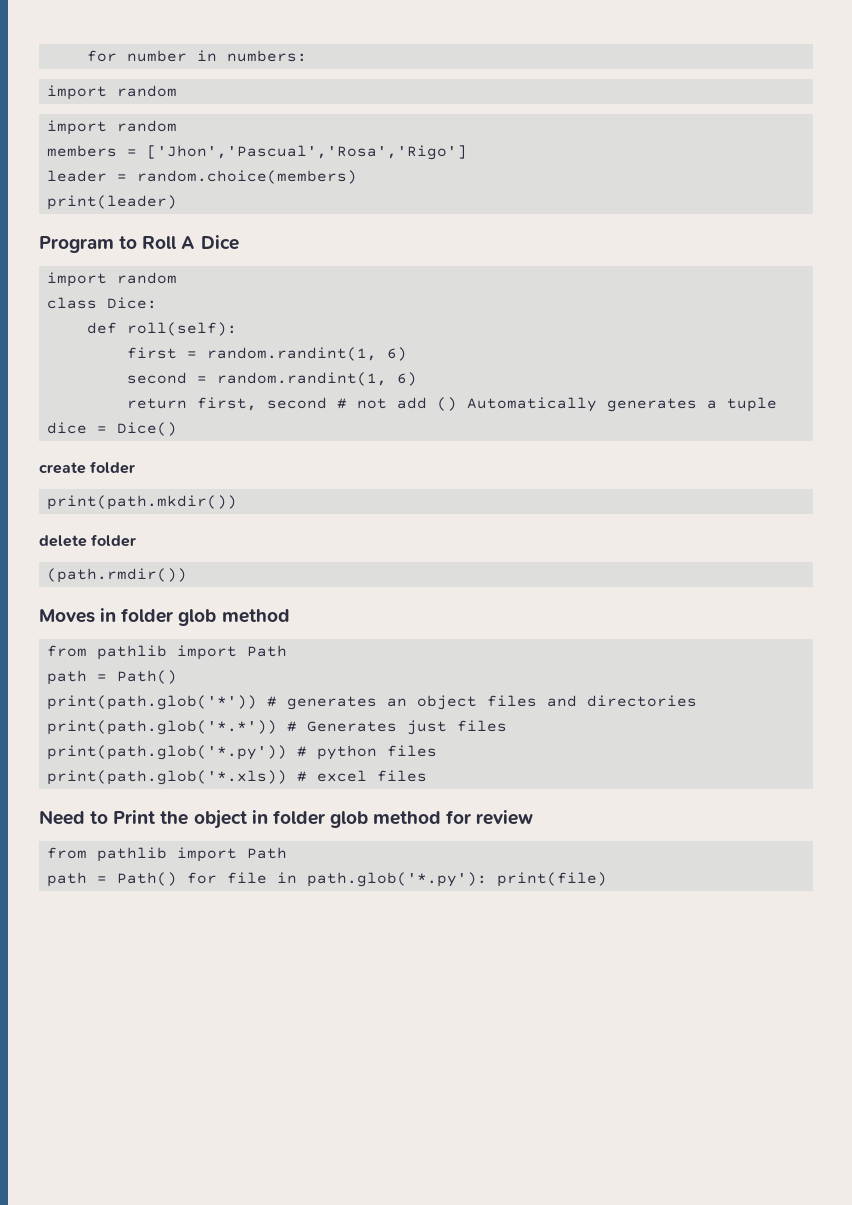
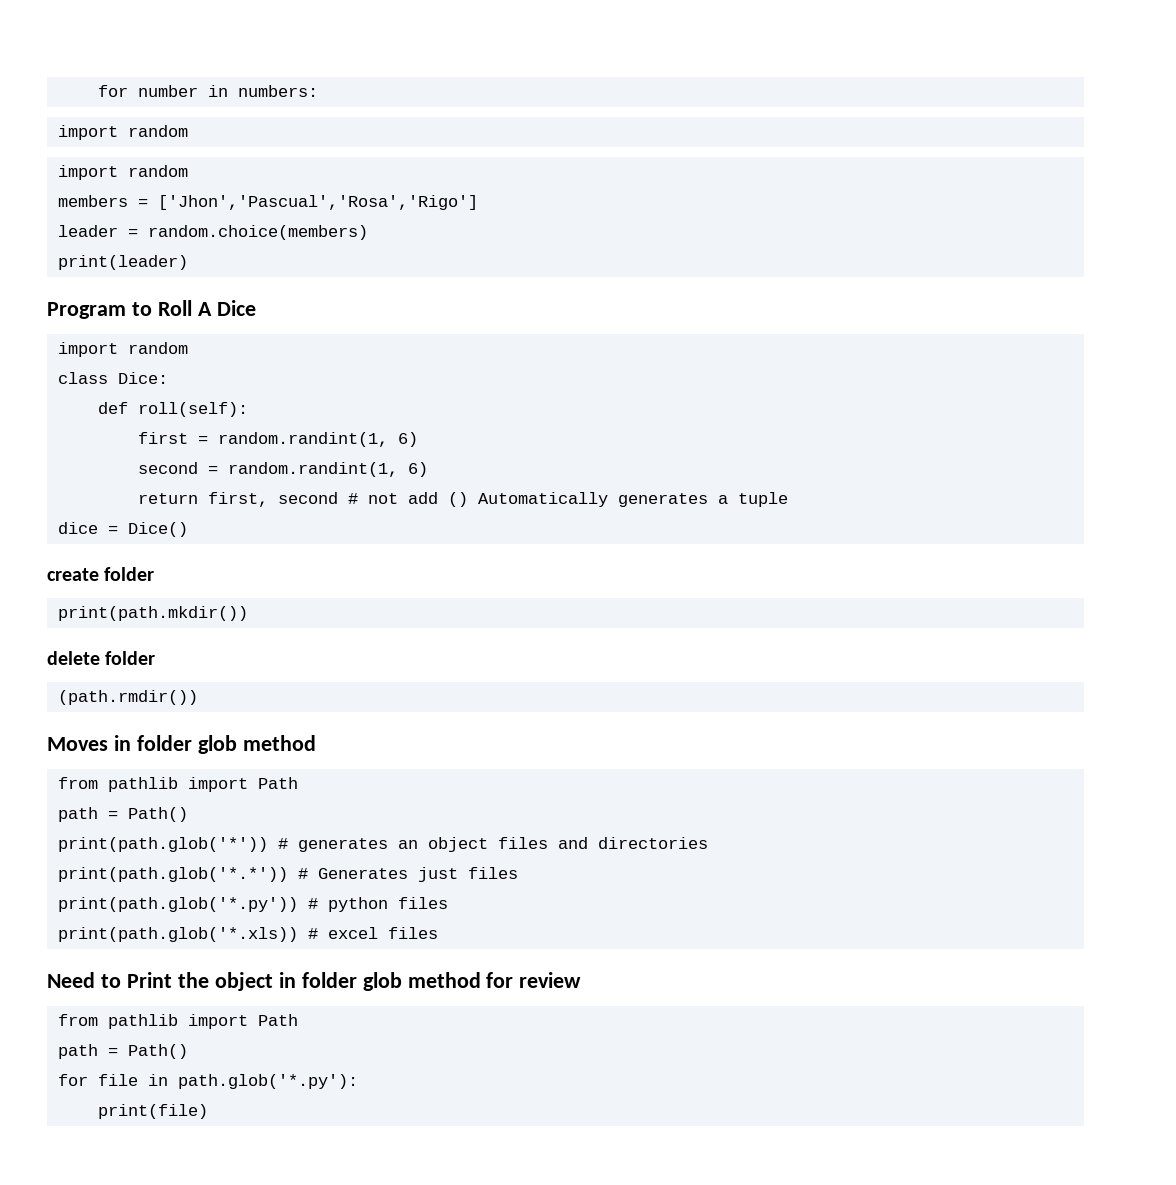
  Need to Print the object in folder glob method for review
  from pathlib import Path
- path = Path() for file in path.glob('*.py'): print(file)
+ path = Path()
+ for file in path.glob('*.py'):
+ print(file)

